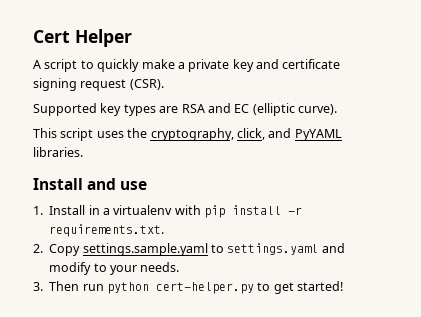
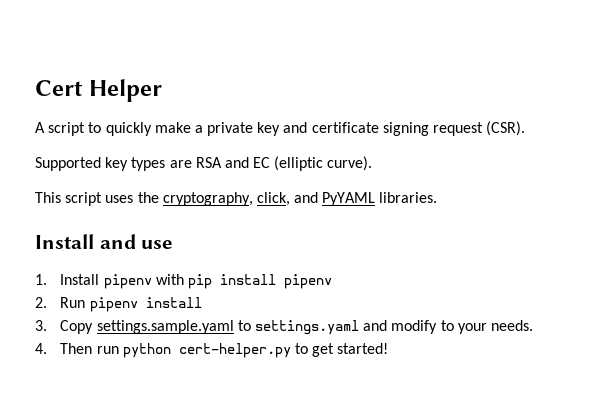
- 1. Install in a virtualenv with pip install -r requirements.txt.
- 2. Copy settings.sample.yaml to settings.yaml and modify to your needs.
+ 1. Install pipenv with pip install pipenv
+ 2. Run pipenv install
+ 3. Copy settings.sample.yaml to settings.yaml and modify to your needs.
- 3. Then run python cert-helper.py to get started!
+ 4. Then run python cert-helper.py to get started!

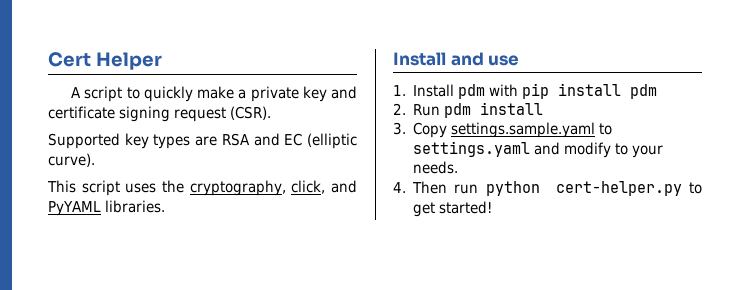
- 1. Install pipenv with pip install pipenv
+ 1. Install pdm with pip install pdm
- 2. Run pipenv install
+ 2. Run pdm install

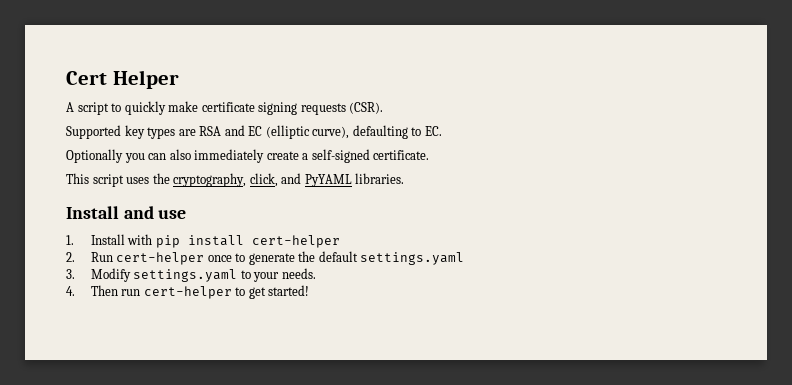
- A script to quickly make a private key and certificate signing request (CSR).
+ A script to quickly make certificate signing requests (CSR).
- Supported key types are RSA and EC (elliptic curve).
+ Supported key types are RSA and EC (elliptic curve), defaulting to EC.
+ Optionally you can also immediately create a self-signed certificate.
- 1. Install pdm with pip install pdm
+ 1. Install with pip install cert-helper
- 2. Run pdm install
- 3. Copy settings.sample.yaml to settings.yaml and modify to your needs.
+ 2. Run cert-helper once to generate the default settings.yaml
+ 3. Modify settings.yaml to your needs.
- 4. Then run python cert-helper.py to get started!
+ 4. Then run cert-helper to get started!

